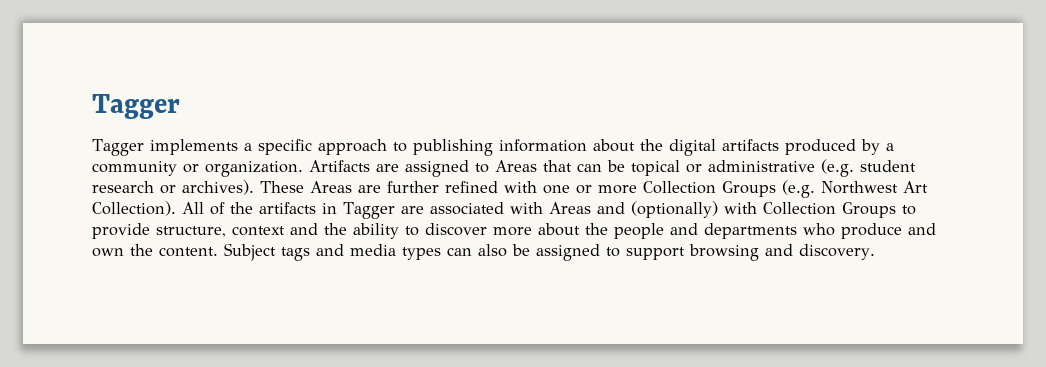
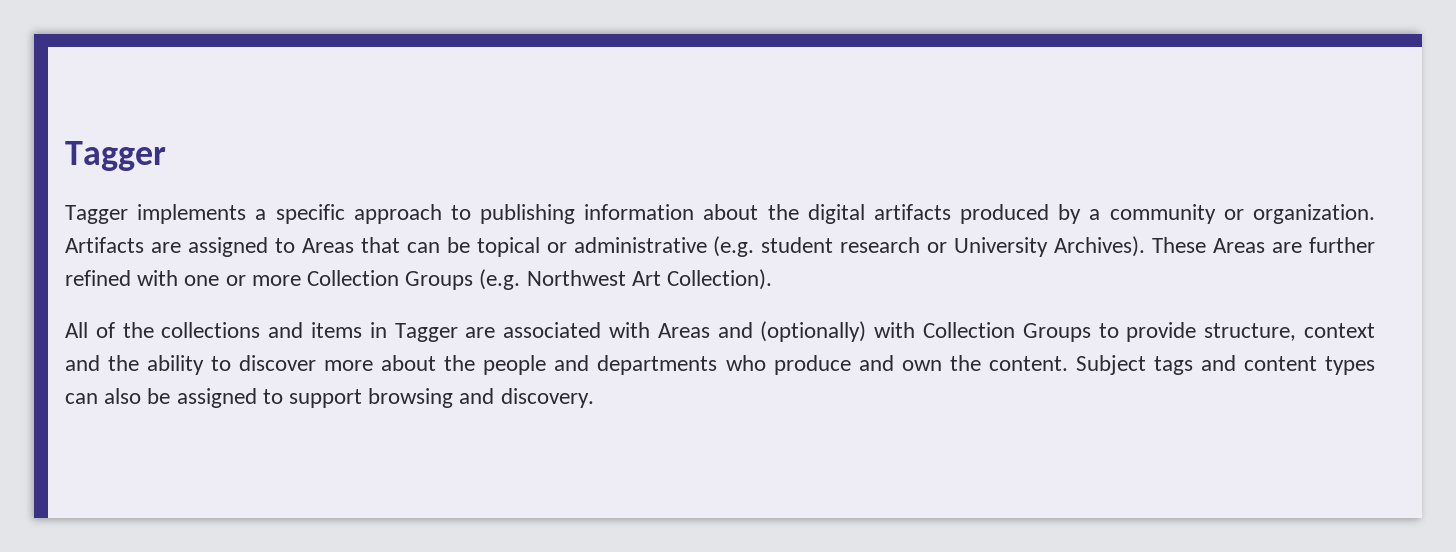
- Artifacts are assigned to Areas that can be topical or administrative (e.g. student research or archives).
+ Artifacts are assigned to Areas that can be topical or administrative (e.g. student research or University Archives).
- These Areas are further refined with one or more Collection Groups (e.g. Northwest Art Collection). All of the artifacts in Tagger are associated with Areas and (optionally) with Collection Groups to provide structure, context and the ability to discover more about the people and departments who produce and own the content.
+ These Areas are further refined with one or more Collection Groups (e.g. Northwest Art Collection).
+ All of the collections and items in Tagger are associated with Areas and (optionally) with Collection Groups to provide structure, context and the ability to discover more about the people and departments who produce and own the content.
- Subject tags and media types can also be assigned to support browsing and discovery.
+ Subject tags and content types can also be assigned to support browsing and discovery.

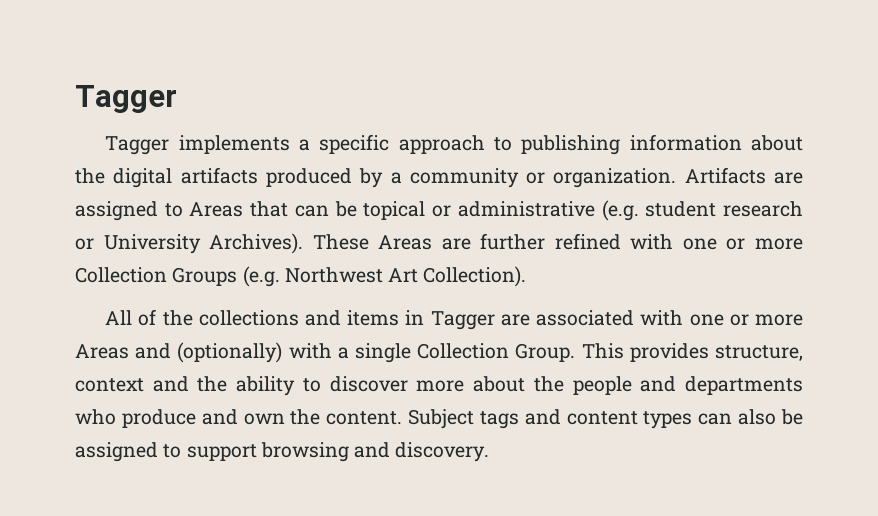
- All of the collections and items in Tagger are associated with Areas and (optionally) with Collection Groups to provide structure, context and the ability to discover more about the people and departments who produce and own the content.
+ All of the collections and items in Tagger are associated with one or more Areas and (optionally) with a single Collection Group. This provides structure, context and the ability to discover more about the people and departments who produce and own the content.

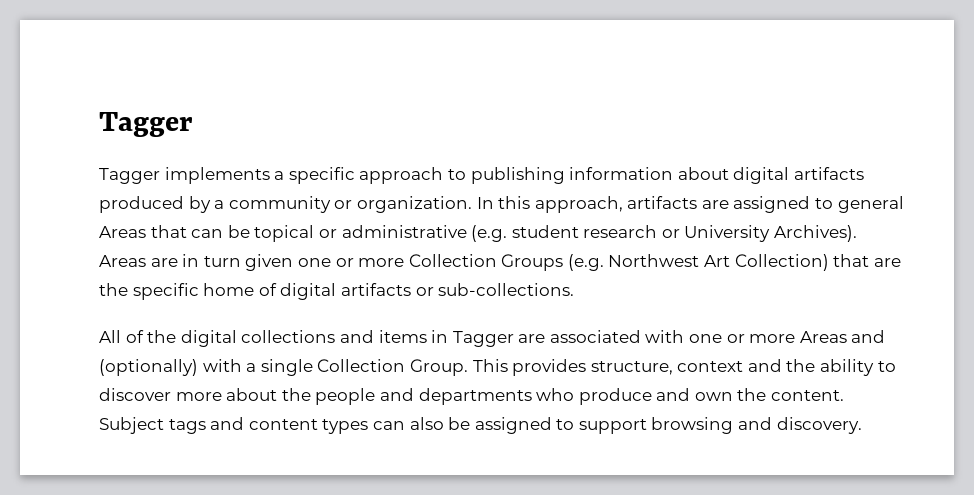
- Tagger implements a specific approach to publishing information about the digital artifacts produced by a community or organization.
+ Tagger implements a specific approach to publishing information about digital artifacts produced by a community or organization.
- Artifacts are assigned to Areas that can be topical or administrative (e.g. student research or University Archives).
+ In this approach, artifacts are assigned to general Areas that can be topical or administrative (e.g. student research or University Archives).
- These Areas are further refined with one or more Collection Groups (e.g. Northwest Art Collection).
+ Areas are in turn given one or more Collection Groups (e.g. Northwest Art Collection) that are the specific home of digital artifacts or sub-collections.
- All of the collections and items in Tagger are associated with one or more Areas and (optionally) with a single Collection Group.
+ All of the digital collections and items in Tagger are associated with one or more Areas and (optionally) with a single Collection Group.

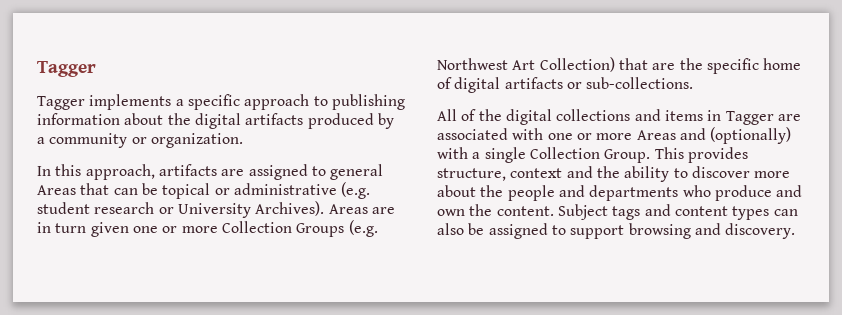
- Tagger implements a specific approach to publishing information about digital artifacts produced by a community or organization. In this approach, artifacts are assigned to general Areas that can be topical or administrative (e.g. student research or University Archives).
+ Tagger implements a specific approach to publishing information about the digital artifacts produced by a community or organization.
+ In this approach, artifacts are assigned to general Areas that can be topical or administrative (e.g. student research or University Archives).

